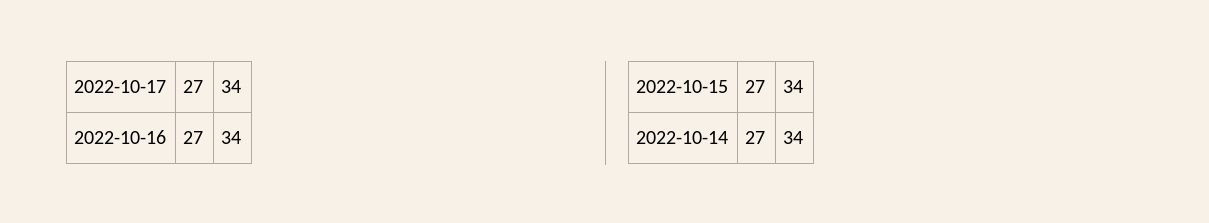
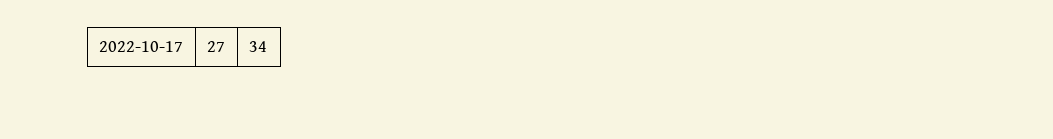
- 2022-10-16 | 27 | 34
- 2022-10-15 | 27 | 34
- 2022-10-14 | 27 | 34

